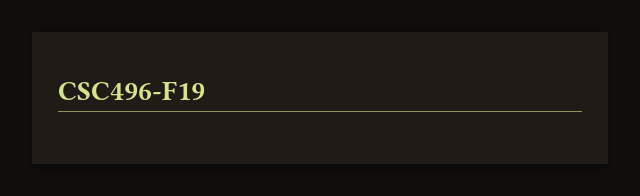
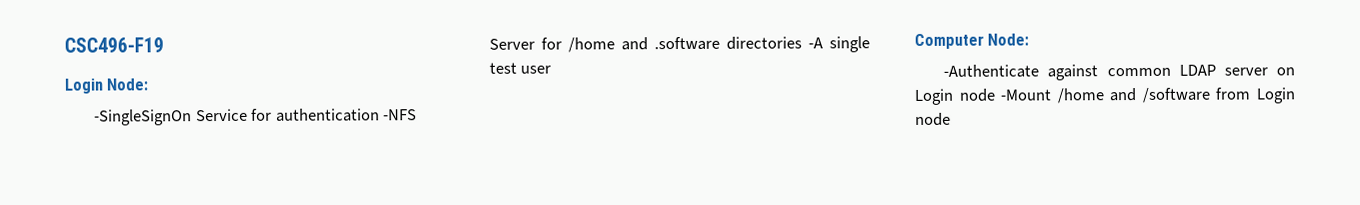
+ Login Node:
+ -SingleSignOn Service for authentication -NFS Server for /home and .software directories -A single test user
+ Computer Node:
+ -Authenticate against common LDAP server on Login node -Mount /home and /software from Login node

